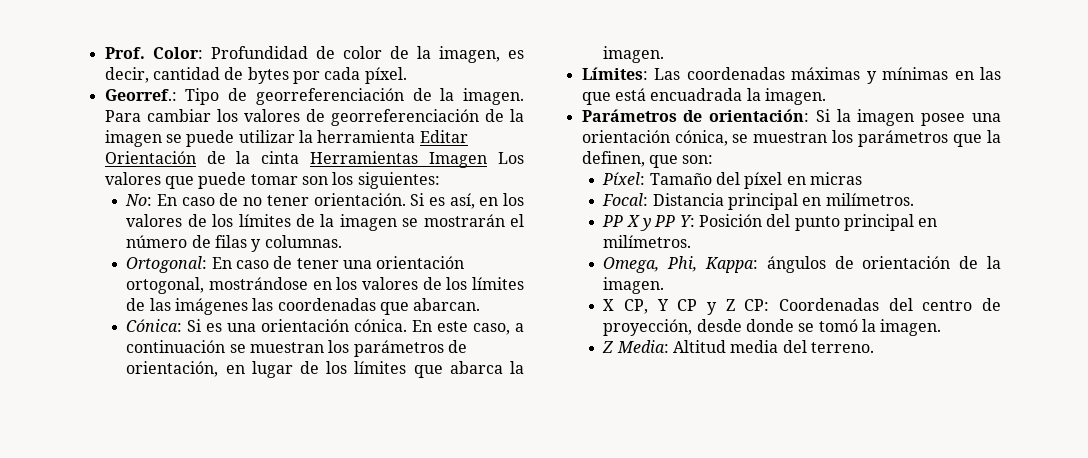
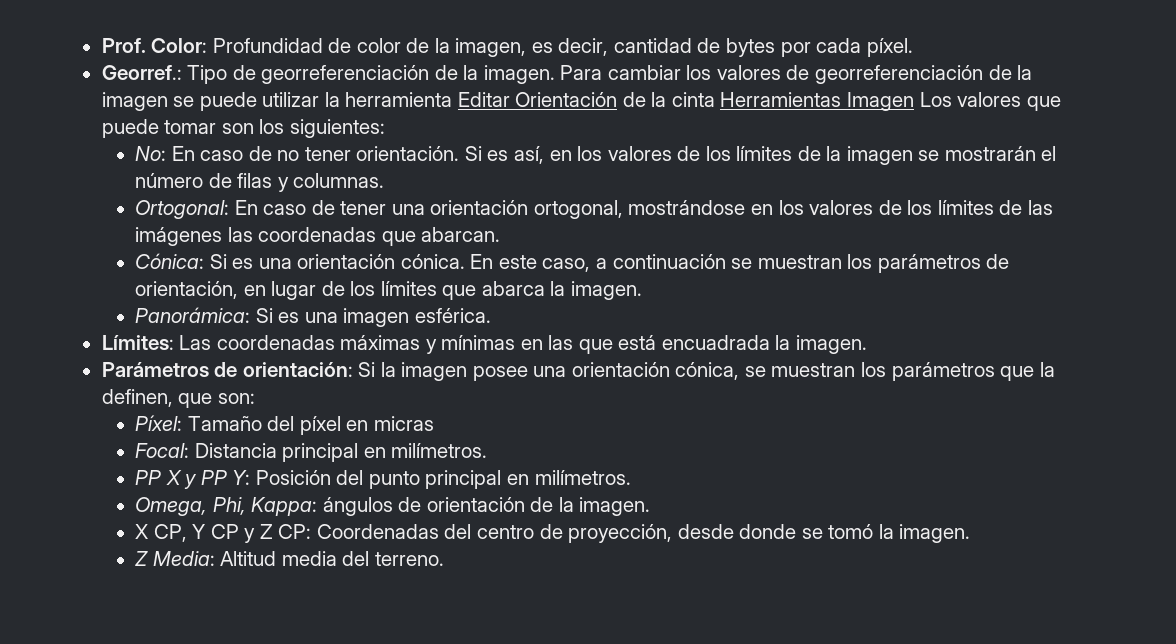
+ Panorámica: Si es una imagen esférica.

